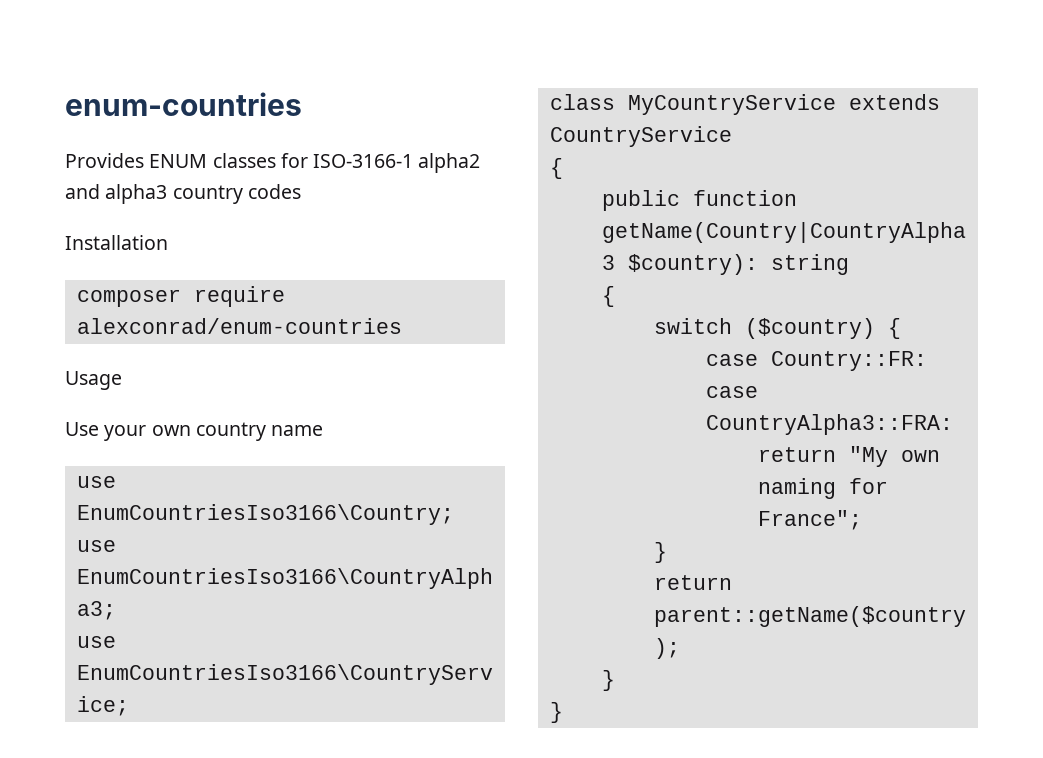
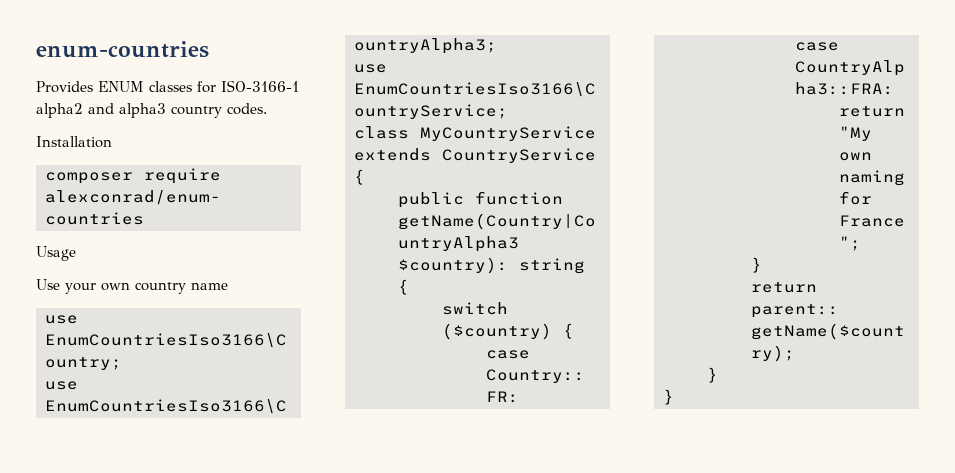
- Provides ENUM classes for ISO-3166-1 alpha2 and alpha3 country codes
+ Provides ENUM classes for ISO-3166-1 alpha2 and alpha3 country codes.

